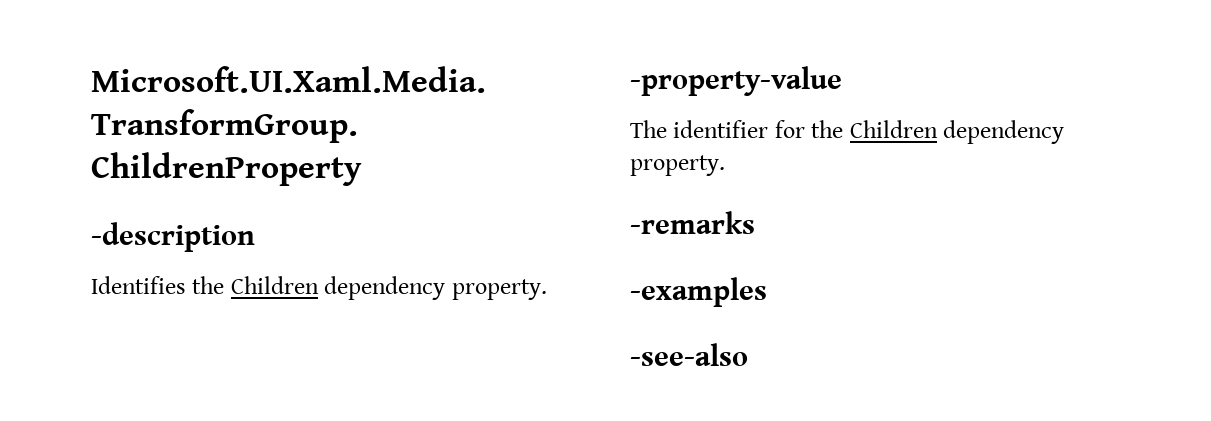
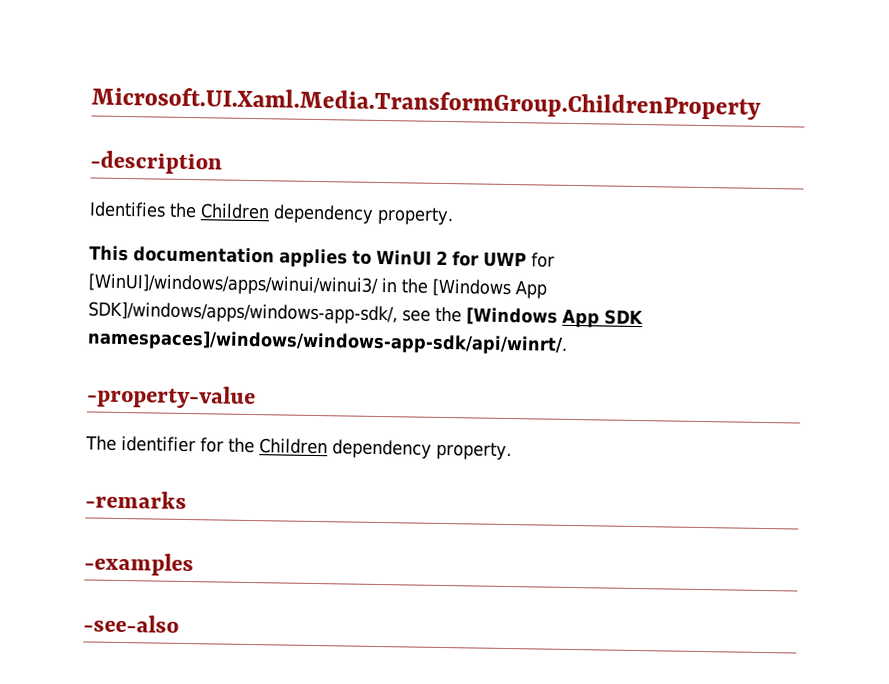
+ This documentation applies to WinUI 2 for UWP for [WinUI]/windows/apps/winui/winui3/ in the [Windows App SDK]/windows/apps/windows-app-sdk/, see the [Windows App SDK namespaces]/windows/windows-app-sdk/api/winrt/.

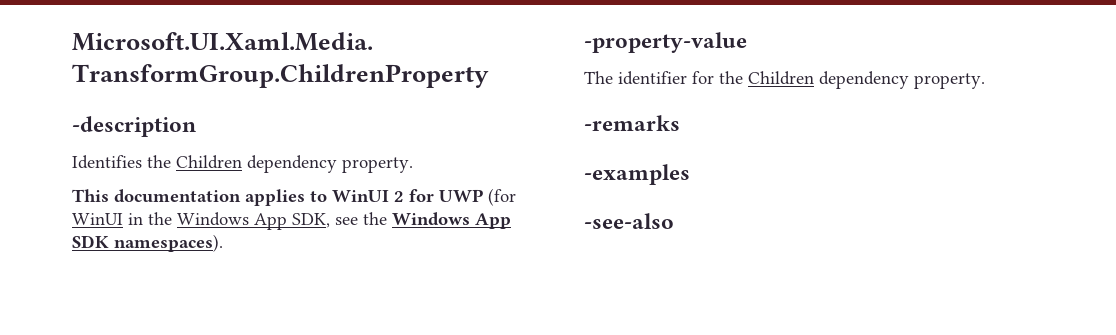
- This documentation applies to WinUI 2 for UWP for [WinUI]/windows/apps/winui/winui3/ in the [Windows App SDK]/windows/apps/windows-app-sdk/, see the [Windows App SDK namespaces]/windows/windows-app-sdk/api/winrt/.
+ This documentation applies to WinUI 2 for UWP (for WinUI in the Windows App SDK, see the Windows App SDK namespaces).

